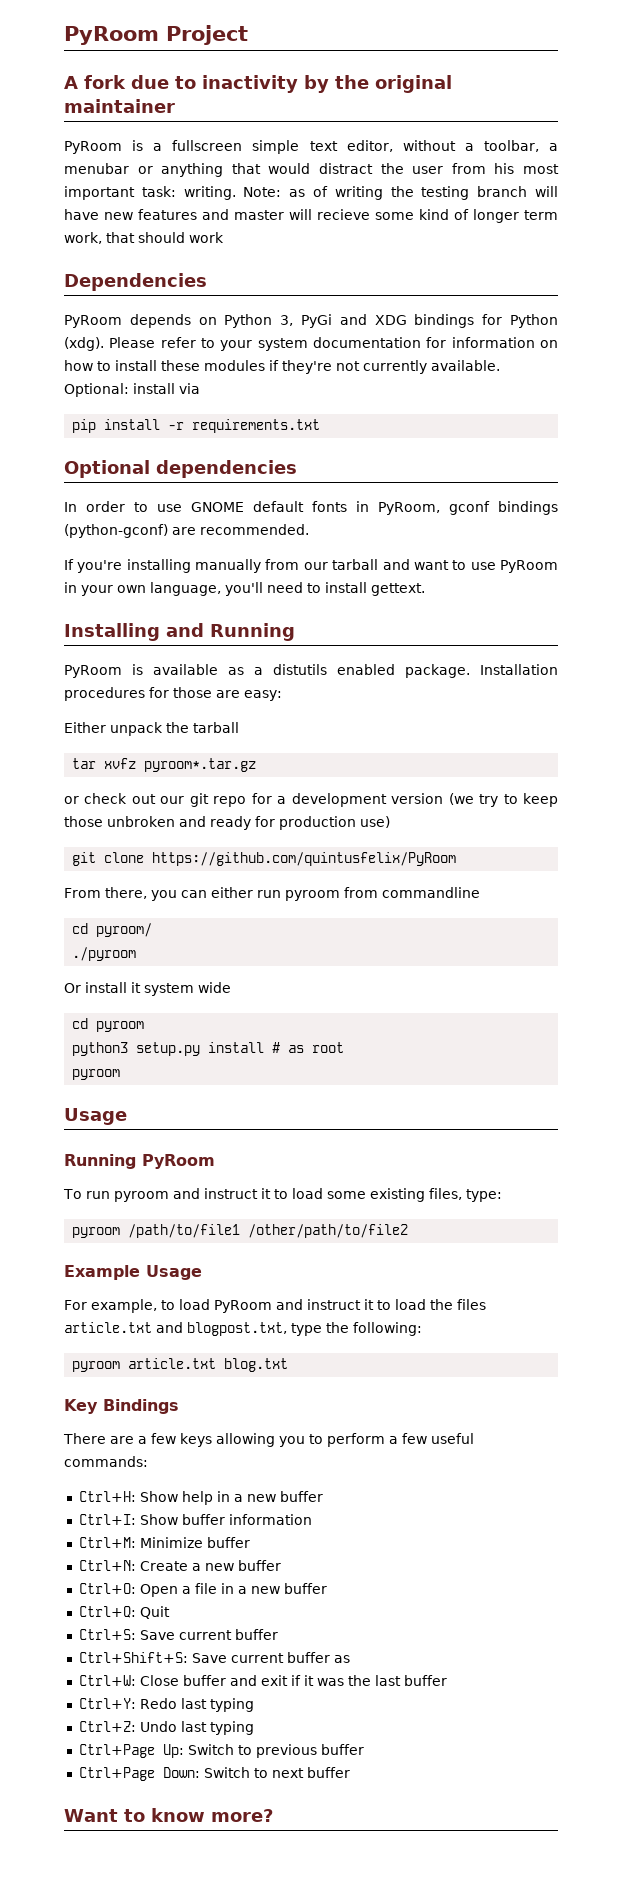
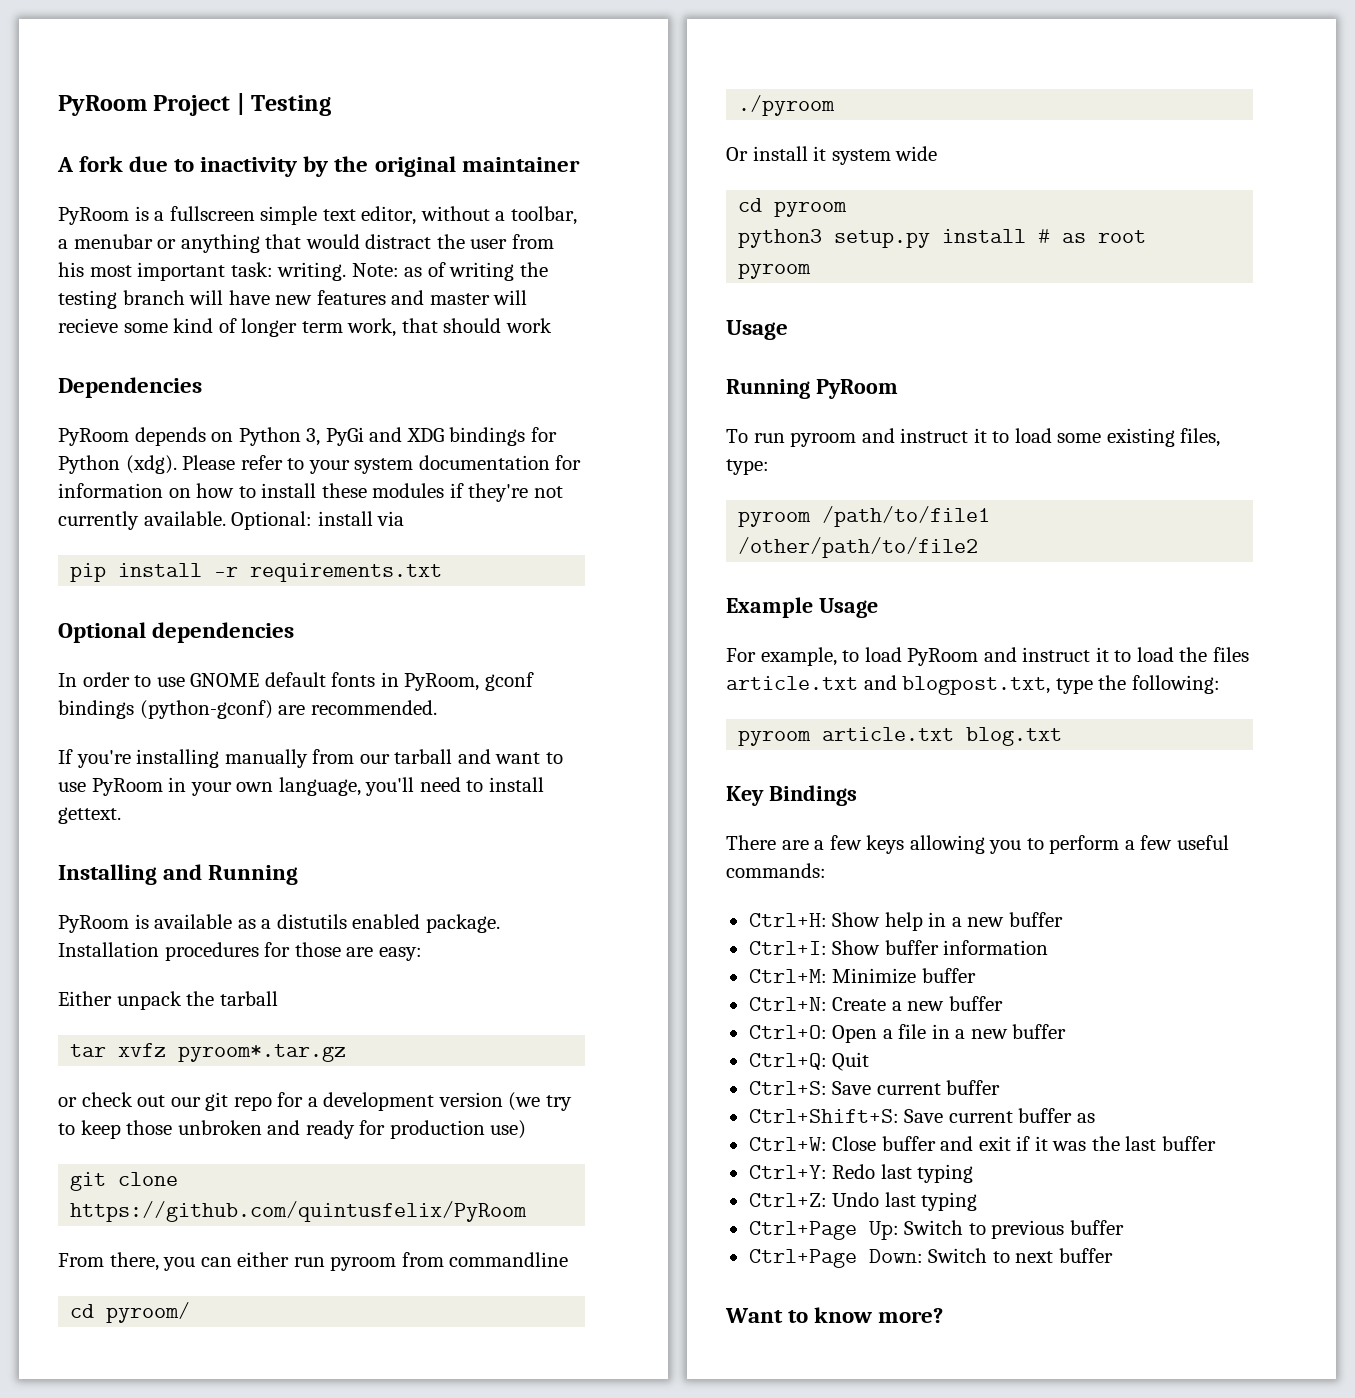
- PyRoom Project
+ PyRoom Project | Testing

